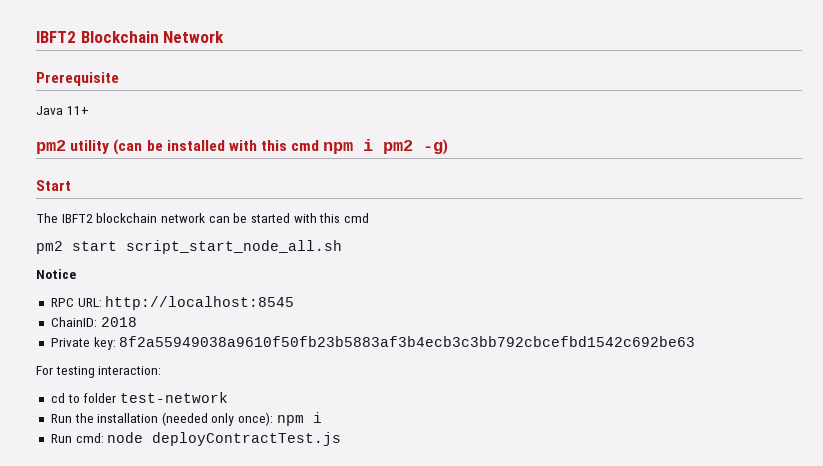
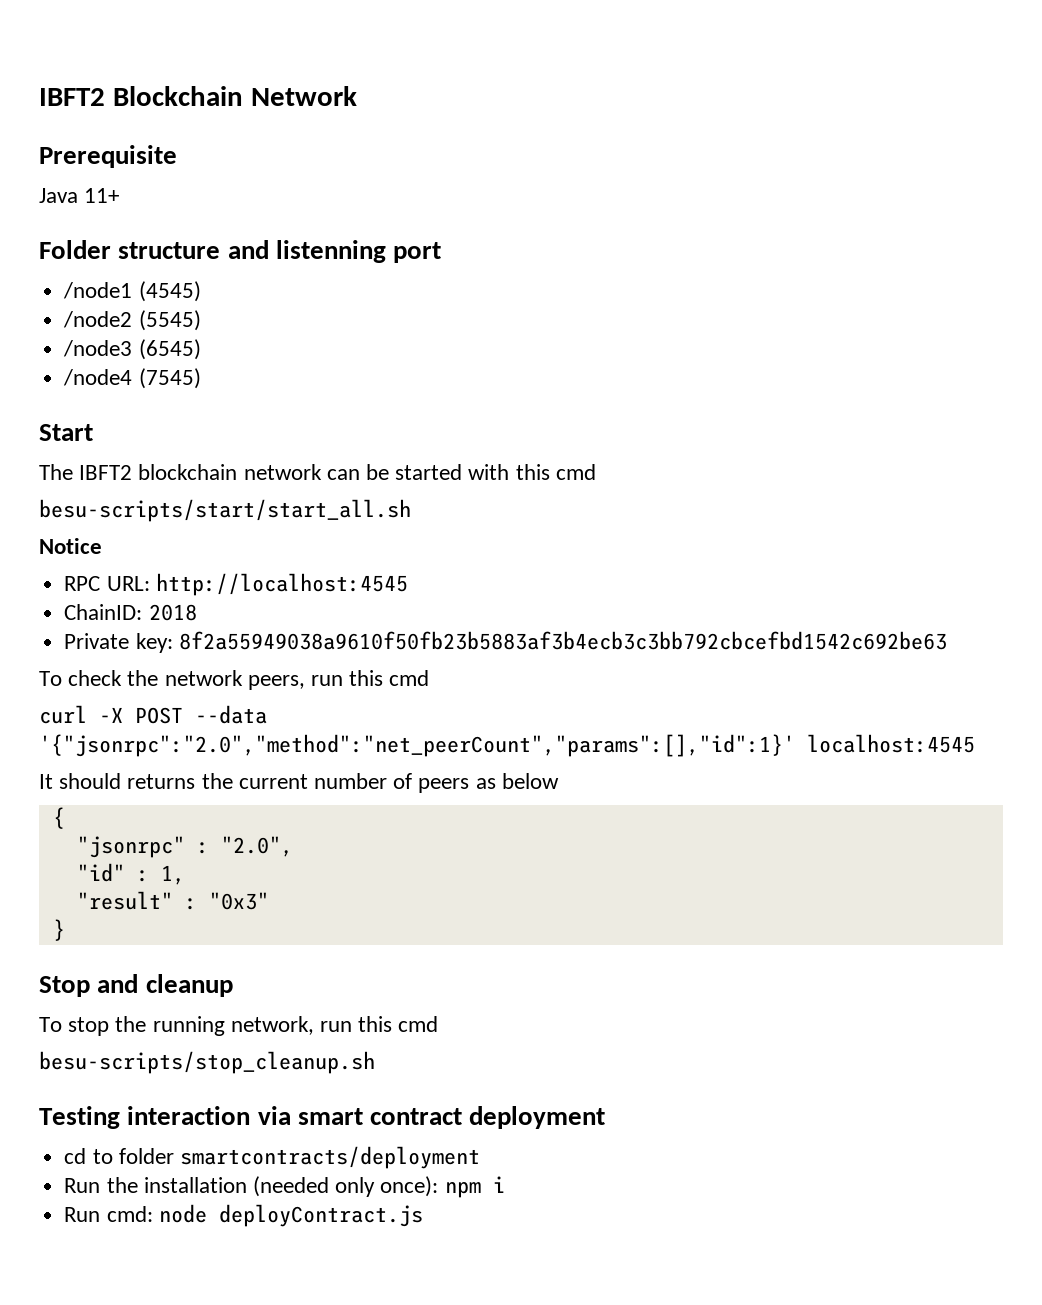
- pm2 utility (can be installed with this cmd npm i pm2 -g)
+ Folder structure and listenning port
+ /node1 (4545)
+ /node2 (5545)
+ /node3 (6545)
+ /node4 (7545)
- pm2 start script_start_node_all.sh
+ besu-scripts/start/start_all.sh
- RPC URL: http://localhost:8545
+ RPC URL: http://localhost:4545
- For testing interaction:
+ To check the network peers, run this cmd
+ curl -X POST --data '{"jsonrpc":"2.0","method":"net_peerCount","params":[],"id":1}' localhost:4545
+ It should returns the current number of peers as below
+ {
+ "jsonrpc" : "2.0",
+ "id" : 1,
+ "result" : "0x3"
+ }
+ Stop and cleanup
+ To stop the running network, run this cmd
+ besu-scripts/stop_cleanup.sh
+ Testing interaction via smart contract deployment
- cd to folder test-network
+ cd to folder smartcontracts/deployment
- Run cmd: node deployContractTest.js
+ Run cmd: node deployContract.js

